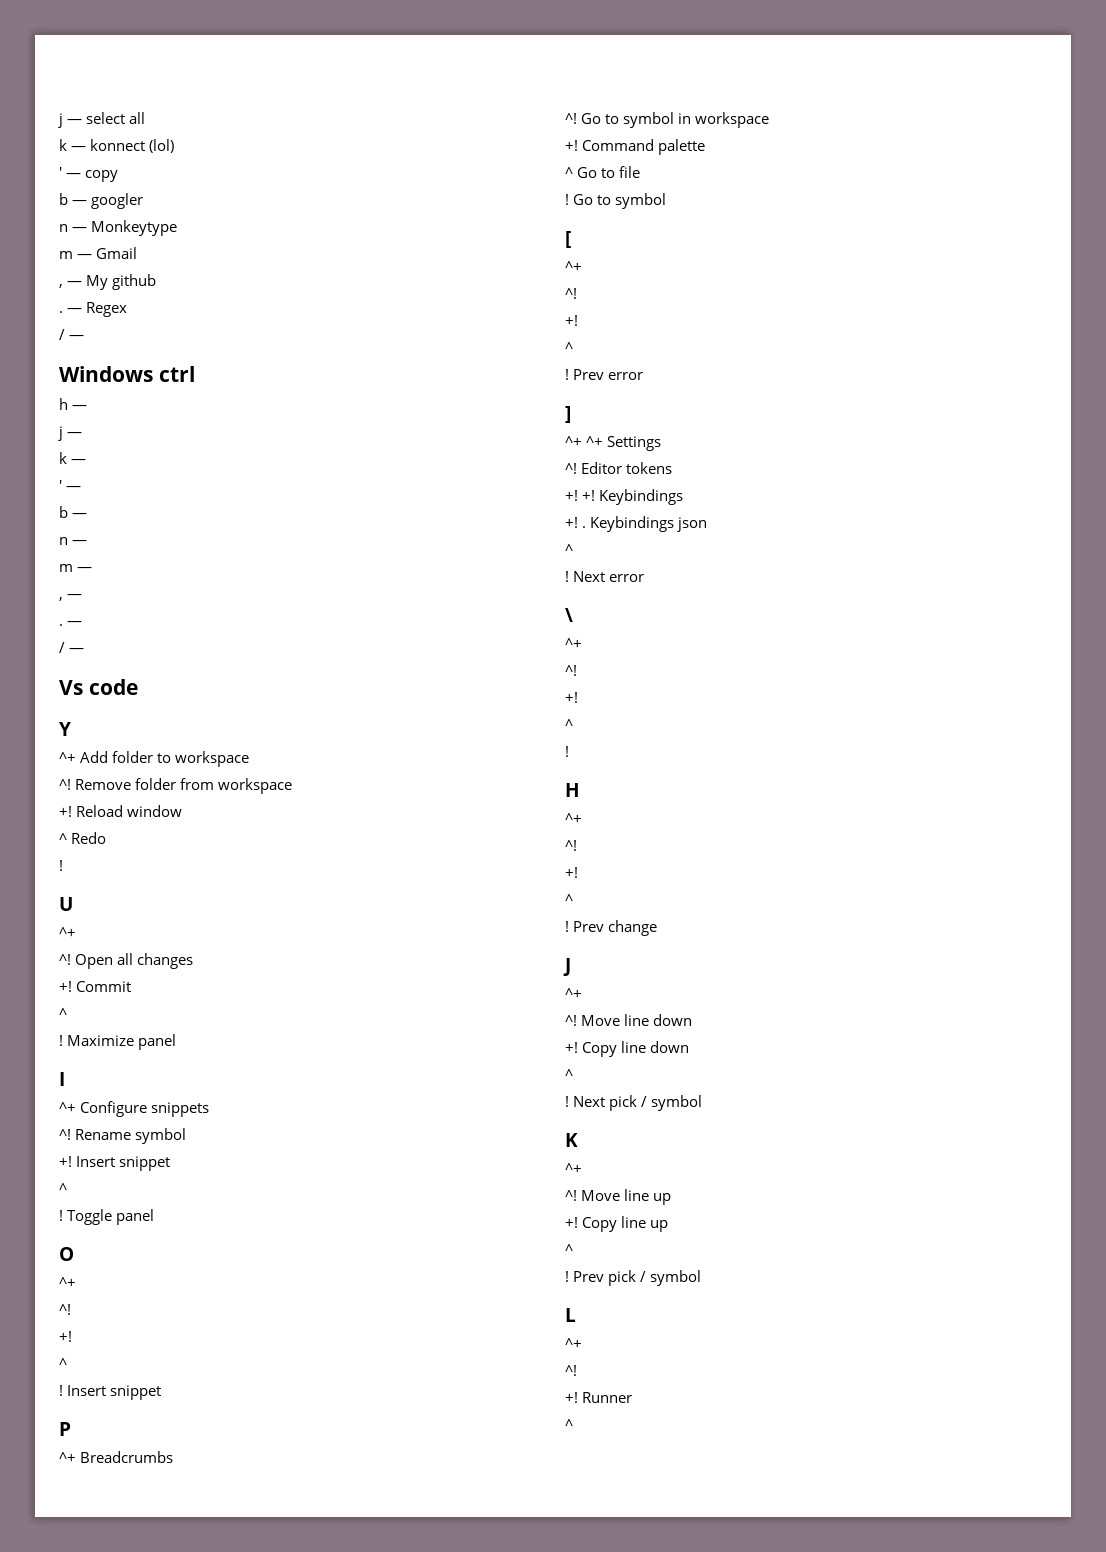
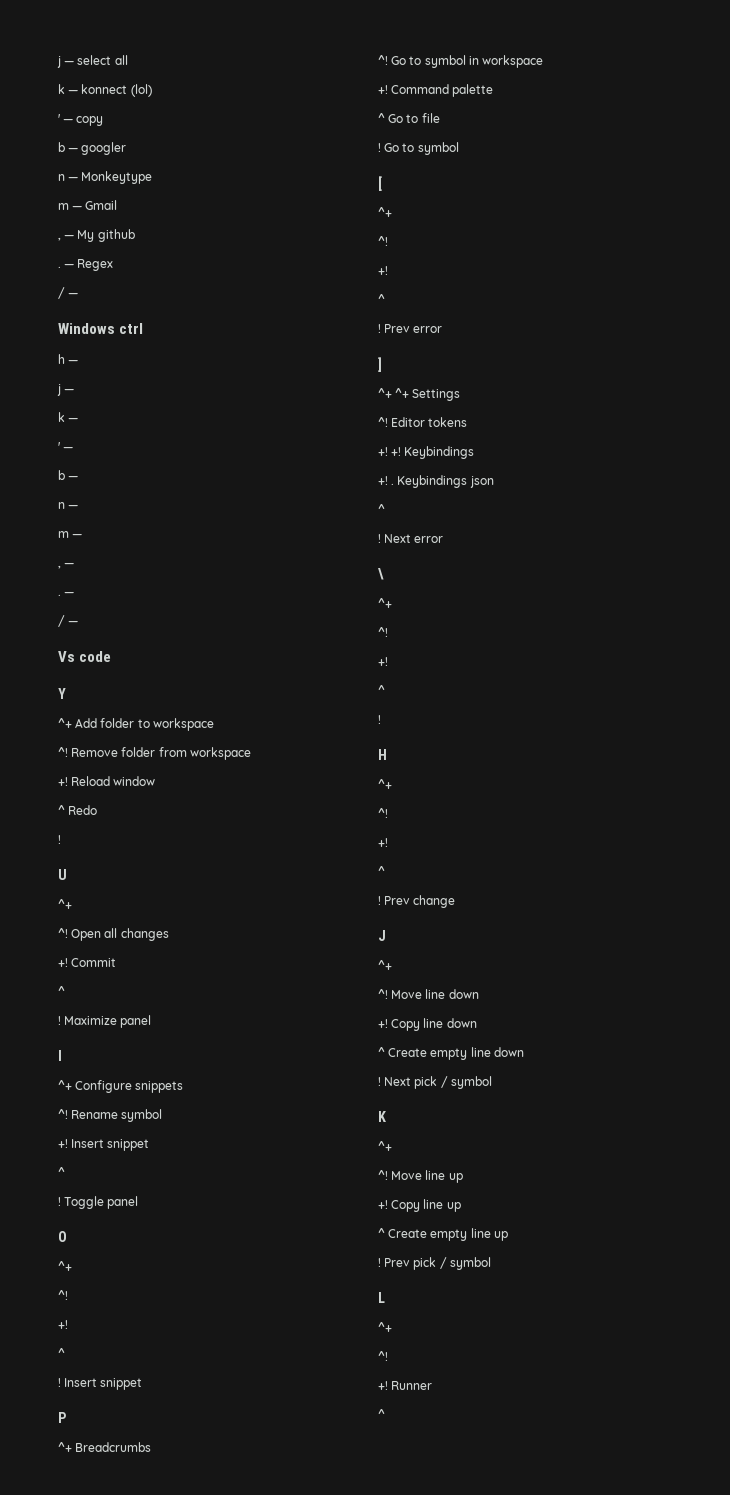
  Copy line down
- ^
+ ^ Create empty line down
  Copy line up
- ^
+ ^ Create empty line up

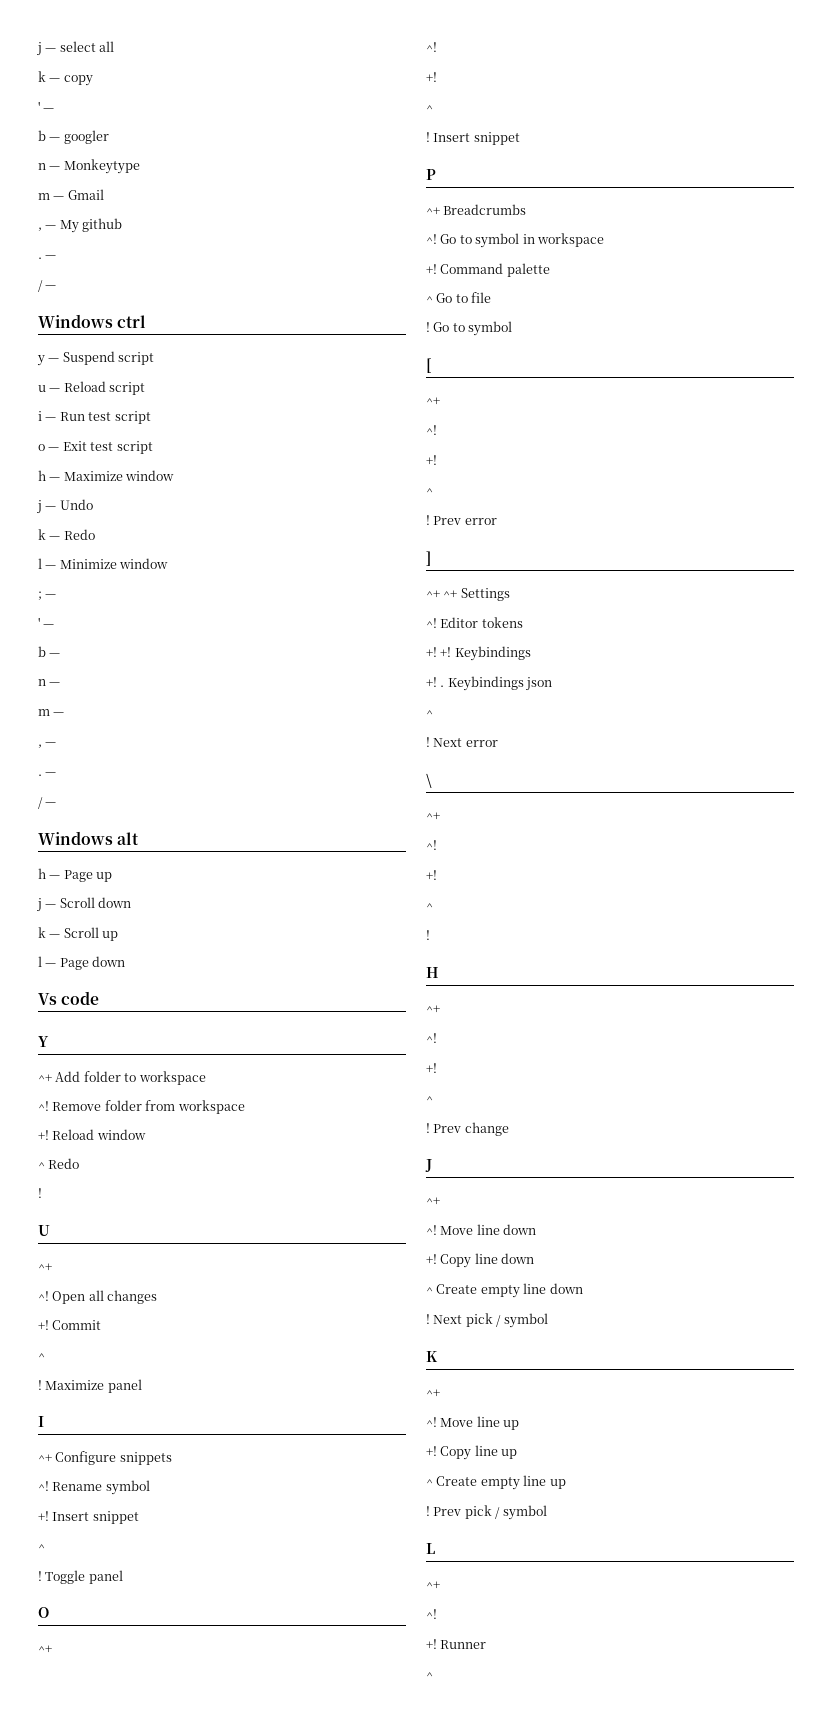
- k — konnect (lol)
- ' — copy
+ k — copy
+ ' —
  , — My github
- . — Regex
+ . —
- h —
- j —
- k —
+ y — Suspend script
+ u — Reload script
+ i — Run test script
+ o — Exit test script
+ h — Maximize window
+ j — Undo
+ k — Redo
+ l — Minimize window
+ ; —
+ Windows alt
+ h — Page up
+ j — Scroll down
+ k — Scroll up
+ l — Page down

